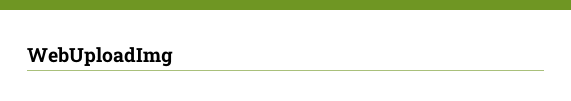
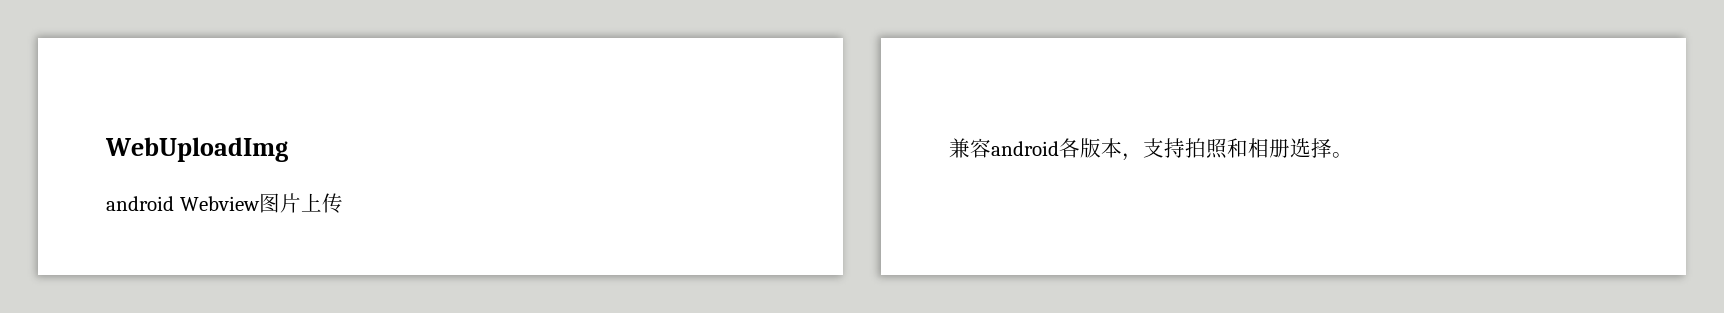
+ android Webview图片上传
+ 兼容android各版本，支持拍照和相册选择。

